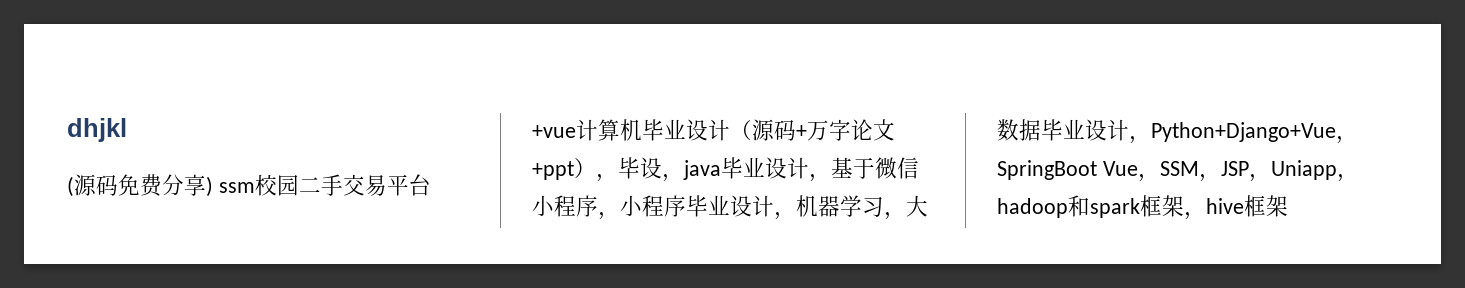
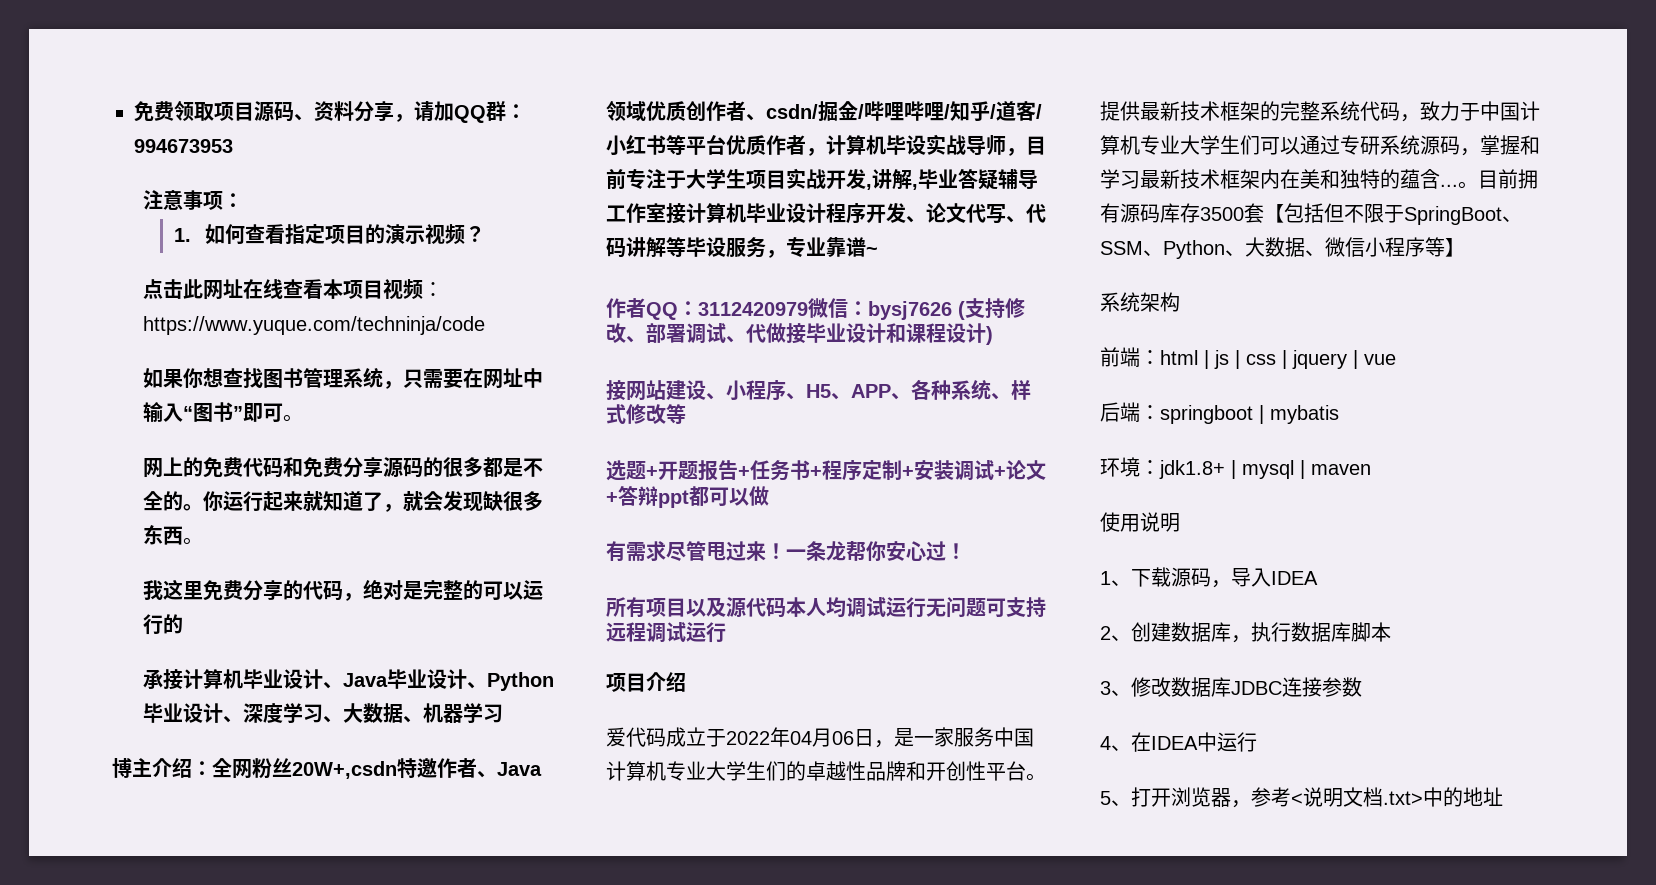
- dhjkl
- (源码免费分享) ssm校园二手交易平台+vue计算机毕业设计（源码+万字论文+ppt），毕设，java毕业设计，基于微信小程序，小程序毕业设计，机器学习，大数据毕业设计，Python+Django+Vue，SpringBoot Vue，SSM，JSP，Uniapp，hadoop和spark框架，hive框架
+ 免费领取项目源码、资料分享，请加QQ群：994673953
+ 注意事项：
+ 1.如何查看指定项目的演示视频？
+ 点击此网址在线查看本项目视频：https://www.yuque.com/techninja/code
+ 如果你想查找图书管理系统，只需要在网址中输入“图书”即可。
+ 网上的免费代码和免费分享源码的很多都是不全的。你运行起来就知道了，就会发现缺很多东西。
+ 我这里免费分享的代码，绝对是完整的可以运行的
+ 承接计算机毕业设计、Java毕业设计、Python毕业设计、深度学习、大数据、机器学习
+ 博主介绍：全网粉丝20W+,csdn特邀作者、Java领域优质创作者、csdn/掘金/哔哩哔哩/知乎/道客/小红书等平台优质作者，计算机毕设实战导师，目前专注于大学生项目实战开发,讲解,毕业答疑辅导工作室接计算机毕业设计程序开发、论文代写、代码讲解等毕设服务，专业靠谱~
+ 作者QQ：3112420979微信：bysj7626 (支持修改、部署调试、代做接毕业设计和课程设计)
+ 接网站建设、小程序、H5、APP、各种系统、样式修改等
+ 选题+开题报告+任务书+程序定制+安装调试+论文+答辩ppt都可以做
+ 有需求尽管甩过来！一条龙帮你安心过！
+ 所有项目以及源代码本人均调试运行无问题可支持远程调试运行
+ 项目介绍
+ 爱代码成立于2022年04月06日，是一家服务中国计算机专业大学生们的卓越性品牌和开创性平台。提供最新技术框架的完整系统代码，致力于中国计算机专业大学生们可以通过专研系统源码，掌握和学习最新技术框架内在美和独特的蕴含...。目前拥有源码库存3500套【包括但不限于SpringBoot、SSM、Python、大数据、微信小程序等】
+ 系统架构
+ 前端：html | js | css | jquery | vue
+ 后端：springboot | mybatis
+ 环境：jdk1.8+ | mysql | maven
+ 使用说明
+ 1、下载源码，导入IDEA
+ 2、创建数据库，执行数据库脚本
+ 3、修改数据库JDBC连接参数
+ 4、在IDEA中运行
+ 5、打开浏览器，参考<说明文档.txt>中的地址

